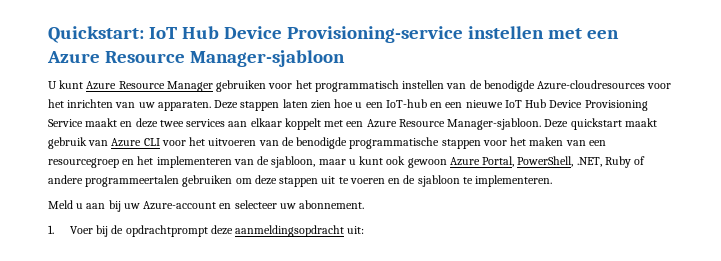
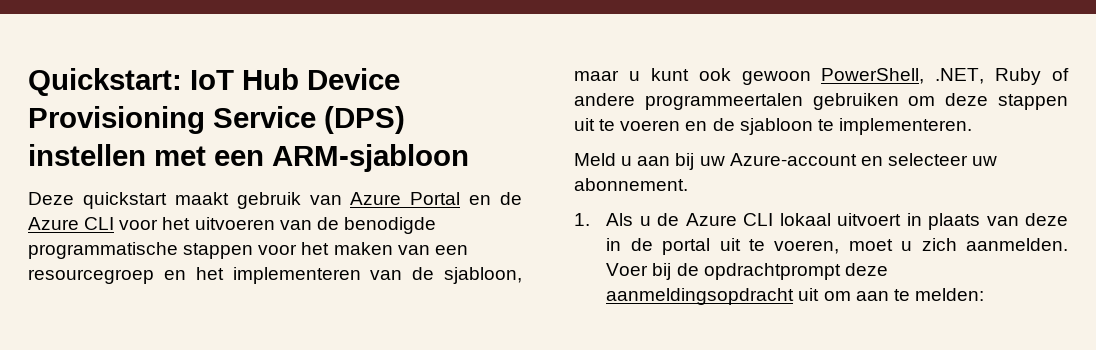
- Quickstart: IoT Hub Device Provisioning-service instellen met een Azure Resource Manager-sjabloon
- U kunt Azure Resource Manager gebruiken voor het programmatisch instellen van de benodigde Azure-cloudresources voor het inrichten van uw apparaten. Deze stappen laten zien hoe u een IoT-hub en een nieuwe IoT Hub Device Provisioning Service maakt en deze twee services aan elkaar koppelt met een Azure Resource Manager-sjabloon. Deze quickstart maakt gebruik van Azure CLI voor het uitvoeren van de benodigde programmatische stappen voor het maken van een resourcegroep en het implementeren van de sjabloon, maar u kunt ook gewoon Azure Portal, PowerShell, .NET, Ruby of andere programmeertalen gebruiken om deze stappen uit te voeren en de sjabloon te implementeren.
+ Quickstart: IoT Hub Device Provisioning Service (DPS) instellen met een ARM-sjabloon
+ Deze quickstart maakt gebruik van Azure Portal en de Azure CLI voor het uitvoeren van de benodigde programmatische stappen voor het maken van een resourcegroep en het implementeren van de sjabloon, maar u kunt ook gewoon PowerShell, .NET, Ruby of andere programmeertalen gebruiken om deze stappen uit te voeren en de sjabloon te implementeren.
- 1. Voer bij de opdrachtprompt deze aanmeldingsopdracht uit:
+ 1. Als u de Azure CLI lokaal uitvoert in plaats van deze in de portal uit te voeren, moet u zich aanmelden. Voer bij de opdrachtprompt deze aanmeldingsopdracht uit om aan te melden:

